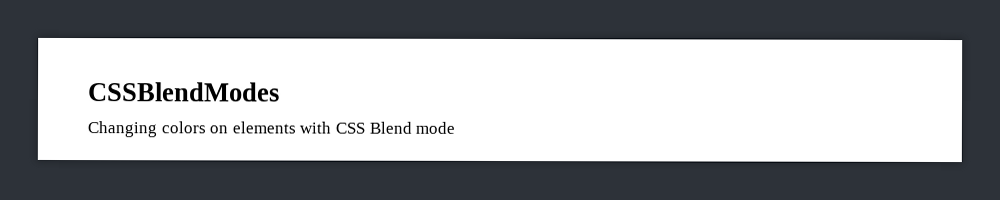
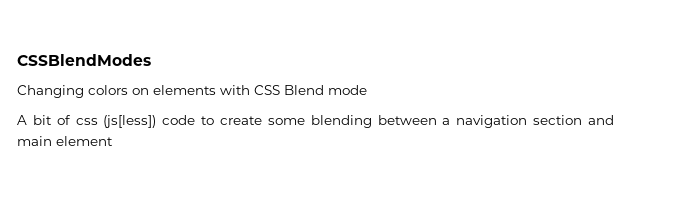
+ A bit of css (js[less]) code to create some blending between a navigation section and main element

